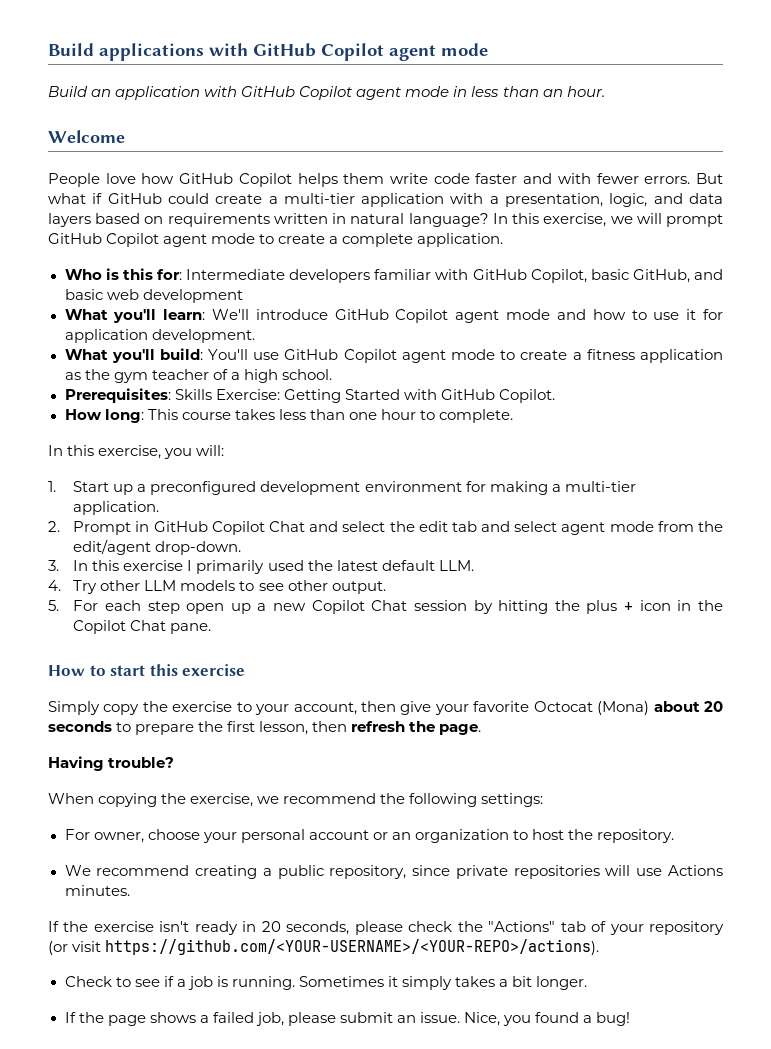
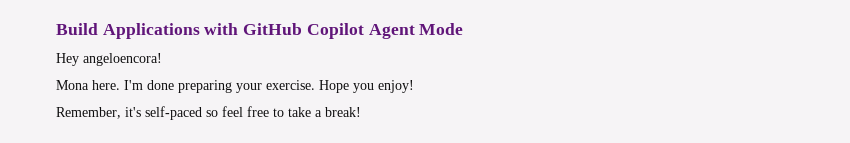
- Build applications with GitHub Copilot agent mode
- Build an application with GitHub Copilot agent mode in less than an hour.
- Welcome
- People love how GitHub Copilot helps them write code faster and with fewer errors. But what if GitHub could create a multi-tier application with a presentation, logic, and data layers based on requirements written in natural language? In this exercise, we will prompt GitHub Copilot agent mode to create a complete application.
- Who is this for: Intermediate developers familiar with GitHub Copilot, basic GitHub, and basic web development
- What you'll learn: We'll introduce GitHub Copilot agent mode and how to use it for application development.
- What you'll build: You'll use GitHub Copilot agent mode to create a fitness application as the gym teacher of a high school.
- Prerequisites: Skills Exercise: Getting Started with GitHub Copilot.
- How long: This course takes less than one hour to complete.
- In this exercise, you will:
- 1. Start up a preconfigured development environment for making a multi-tier application.
- 2. Prompt in GitHub Copilot Chat and select the edit tab and select agent mode from the edit/agent drop-down.
- 3. In this exercise I primarily used the latest default LLM.
- 4. Try other LLM models to see other output.
- 5. For each step open up a new Copilot Chat session by hitting the plus + icon in the Copilot Chat pane.
- How to start this exercise
- Simply copy the exercise to your account, then give your favorite Octocat (Mona) about 20 seconds to prepare the first lesson, then refresh the page.
- Having trouble?
- When copying the exercise, we recommend the following settings:
- For owner, choose your personal account or an organization to host the repository.
- We recommend creating a public repository, since private repositories will use Actions minutes.
- If the exercise isn't ready in 20 seconds, please check the "Actions" tab of your repository (or visit https://github.com/<YOUR-USERNAME>/<YOUR-REPO>/actions).
- Check to see if a job is running. Sometimes it simply takes a bit longer.
- If the page shows a failed job, please submit an issue. Nice, you found a bug!
+ Build Applications with GitHub Copilot Agent Mode
+ Hey angeloencora!
+ Mona here. I'm done preparing your exercise. Hope you enjoy!
+ Remember, it's self-paced so feel free to take a break!

